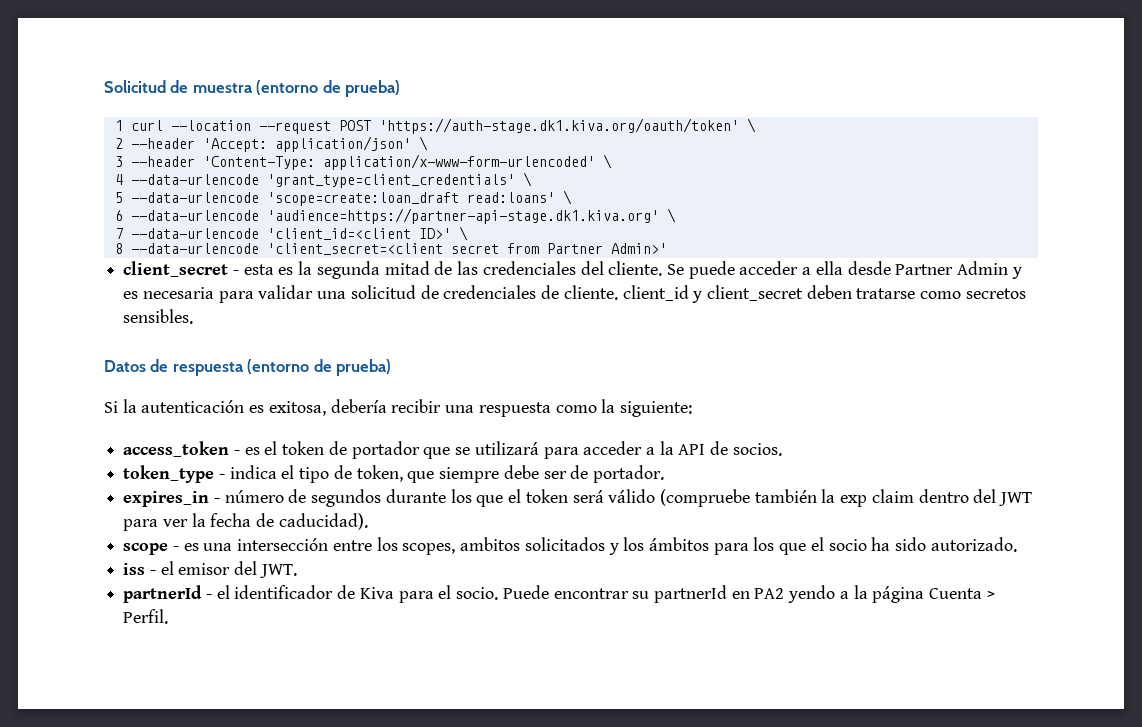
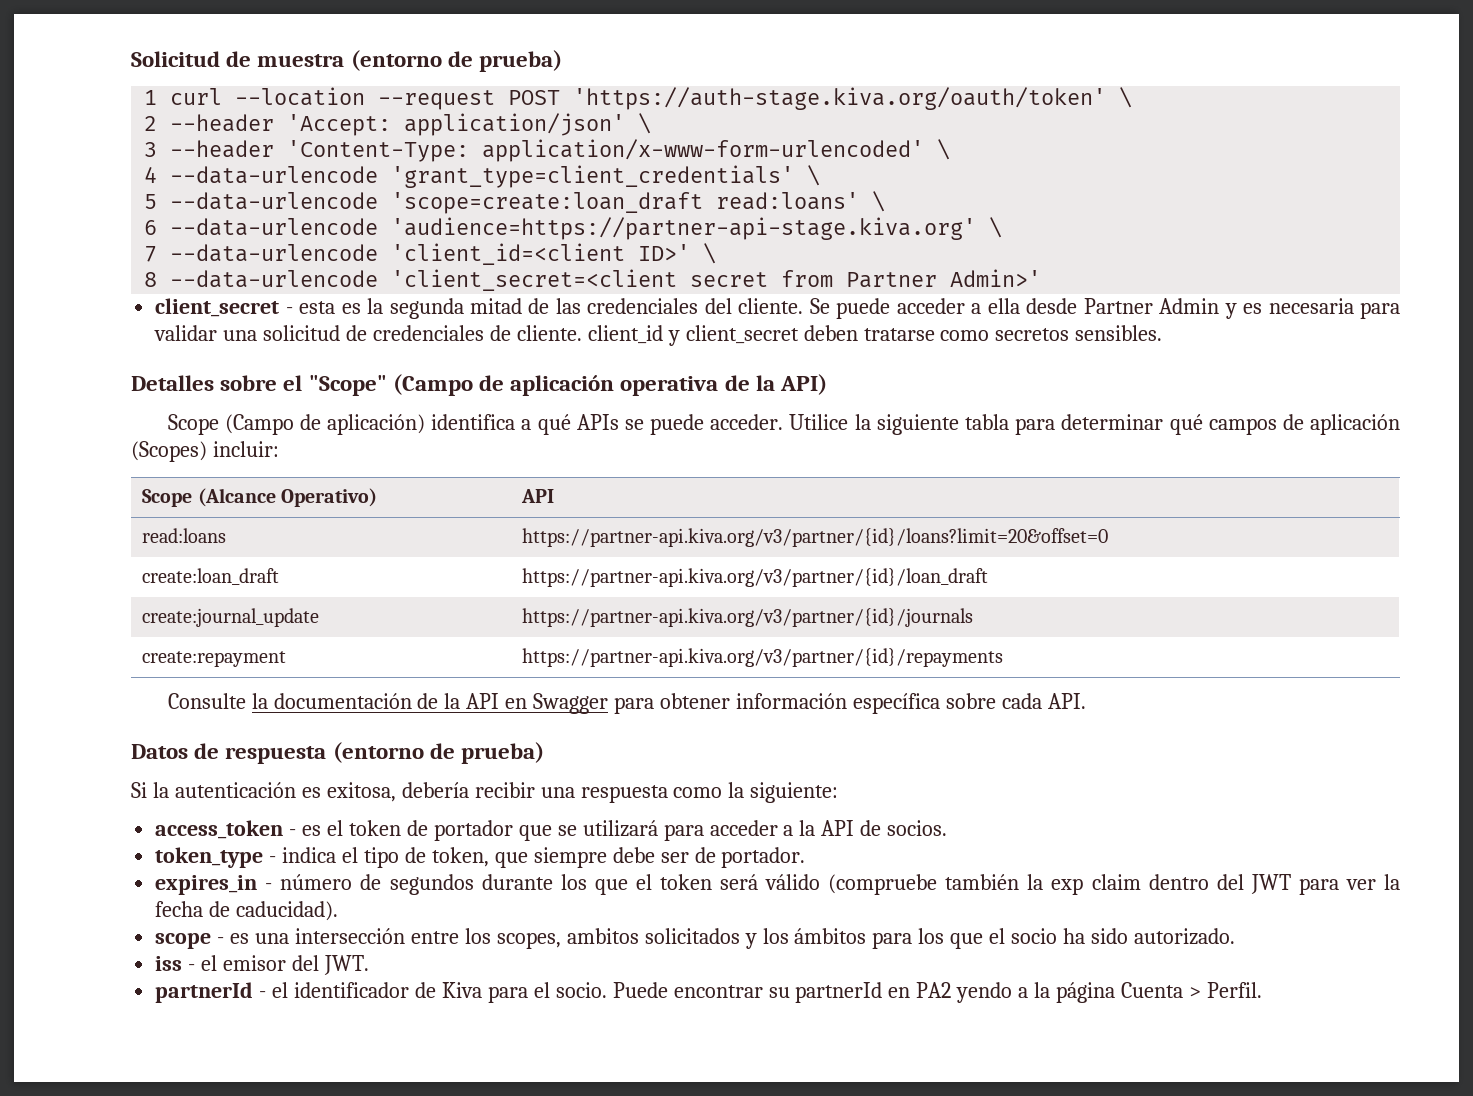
- 1 curl --location --request POST 'https://auth-stage.dk1.kiva.org/oauth/token' \
+ 1 curl --location --request POST 'https://auth-stage.kiva.org/oauth/token' \
- 6 --data-urlencode 'audience=https://partner-api-stage.dk1.kiva.org' \
+ 6 --data-urlencode 'audience=https://partner-api-stage.kiva.org' \
+ Detalles sobre el "Scope" (Campo de aplicación operativa de la API)
+ Scope (Campo de aplicación) identifica a qué APIs se puede acceder. Utilice la siguiente tabla para determinar qué campos de aplicación (Scopes) incluir:
+ Scope (Alcance Operativo) | API
+ read:loans | https://partner-api.kiva.org/v3/partner/{id}/loans?limit=20&offset=0
+ create:loan_draft | https://partner-api.kiva.org/v3/partner/{id}/loan_draft
+ create:journal_update | https://partner-api.kiva.org/v3/partner/{id}/journals
+ create:repayment | https://partner-api.kiva.org/v3/partner/{id}/repayments
+ Consulte la documentación de la API en Swagger para obtener información específica sobre cada API.

